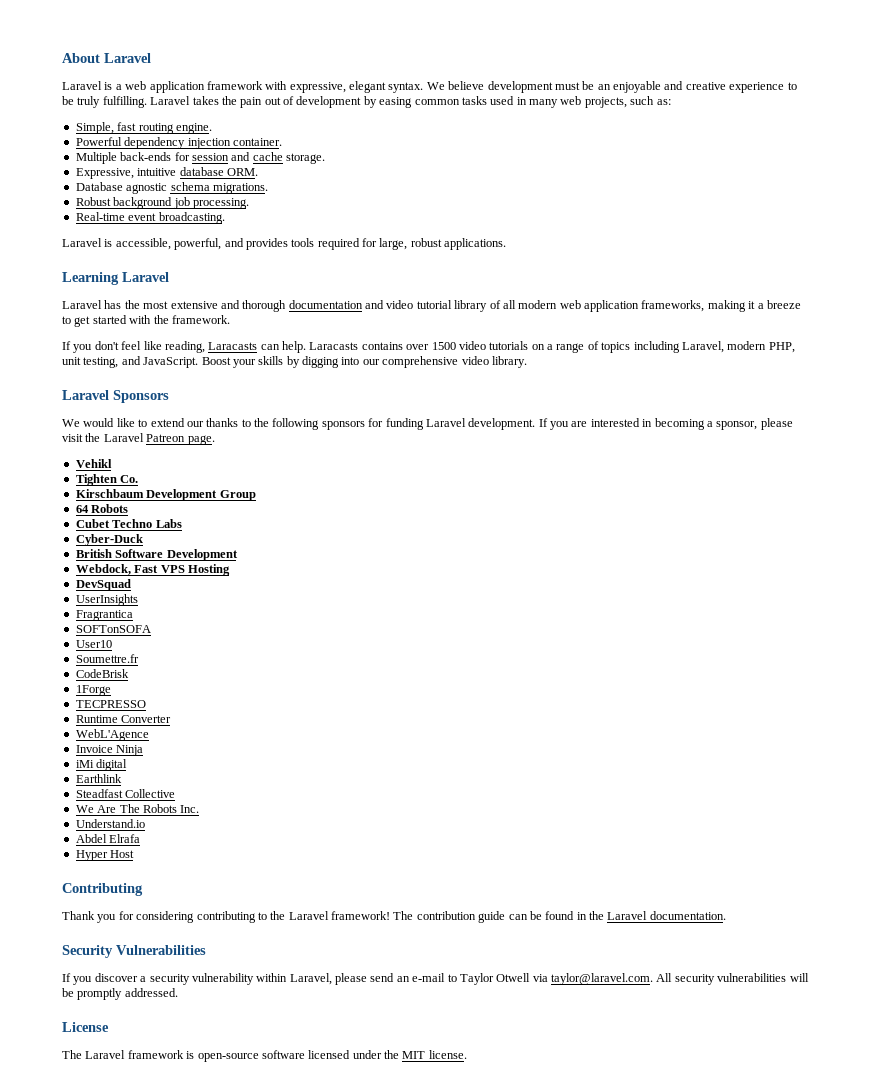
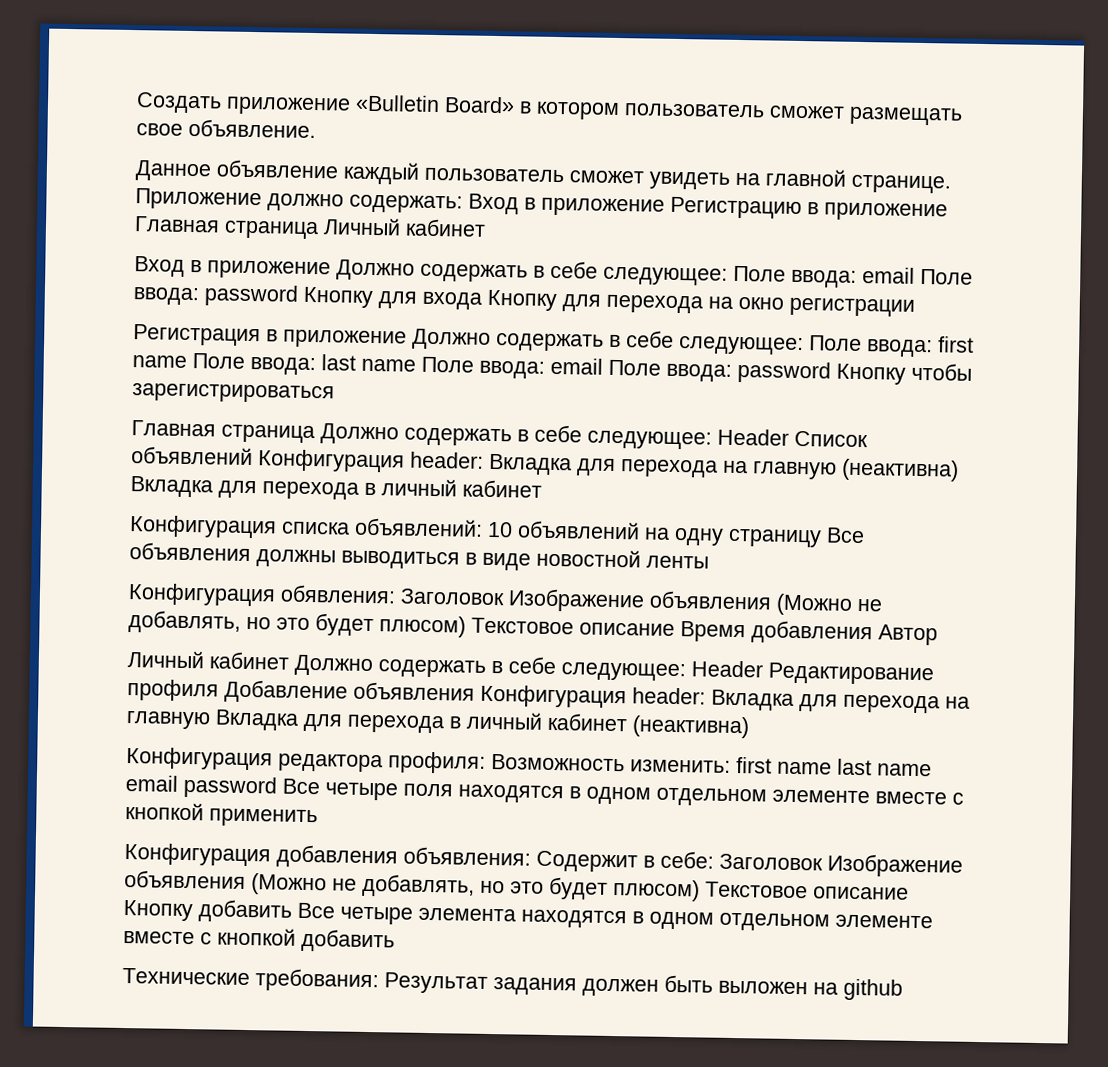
- About Laravel
- Laravel is a web application framework with expressive, elegant syntax. We believe development must be an enjoyable and creative experience to be truly fulfilling. Laravel takes the pain out of development by easing common tasks used in many web projects, such as:
- Simple, fast routing engine.
- Powerful dependency injection container.
- Multiple back-ends for session and cache storage.
- Expressive, intuitive database ORM.
- Database agnostic schema migrations.
- Robust background job processing.
- Real-time event broadcasting.
- Laravel is accessible, powerful, and provides tools required for large, robust applications.
- Learning Laravel
- Laravel has the most extensive and thorough documentation and video tutorial library of all modern web application frameworks, making it a breeze to get started with the framework.
- If you don't feel like reading, Laracasts can help. Laracasts contains over 1500 video tutorials on a range of topics including Laravel, modern PHP, unit testing, and JavaScript. Boost your skills by digging into our comprehensive video library.
- Laravel Sponsors
- We would like to extend our thanks to the following sponsors for funding Laravel development. If you are interested in becoming a sponsor, please visit the Laravel Patreon page.
- Vehikl
- Tighten Co.
- Kirschbaum Development Group
- 64 Robots
- Cubet Techno Labs
- Cyber-Duck
- British Software Development
- Webdock, Fast VPS Hosting
- DevSquad
- UserInsights
- Fragrantica
- SOFTonSOFA
- User10
- Soumettre.fr
- CodeBrisk
- 1Forge
- TECPRESSO
- Runtime Converter
- WebL'Agence
- Invoice Ninja
- iMi digital
- Earthlink
- Steadfast Collective
- We Are The Robots Inc.
- Understand.io
- Abdel Elrafa
- Hyper Host
- Contributing
- Thank you for considering contributing to the Laravel framework! The contribution guide can be found in the Laravel documentation.
- Security Vulnerabilities
- If you discover a security vulnerability within Laravel, please send an e-mail to Taylor Otwell via taylor@laravel.com. All security vulnerabilities will be promptly addressed.
- License
- The Laravel framework is open-source software licensed under the MIT license.
+ Создать приложение «Bulletin Board» в котором пользователь сможет размещать свое объявление.
+ Данное объявление каждый пользователь сможет увидеть на главной странице. Приложение должно содержать: Вход в приложение Регистрацию в приложение Главная страница Личный кабинет
+ Вход в приложение Должно содержать в себе следующее: Поле ввода: email Поле ввода: password Кнопку для входа Кнопку для перехода на окно регистрации
+ Регистрация в приложение Должно содержать в себе следующее: Поле ввода: first name Поле ввода: last name Поле ввода: email Поле ввода: password Кнопку чтобы зарегистрироваться
+ Главная страница Должно содержать в себе следующее: Header Список объявлений Конфигурация header: Вкладка для перехода на главную (неактивна) Вкладка для перехода в личный кабинет
+ Конфигурация списка объявлений: 10 объявлений на одну страницу Все объявления должны выводиться в виде новостной ленты
+ Конфигурация обявления: Заголовок Изображение объявления (Можно не добавлять, но это будет плюсом) Текстовое описание Время добавления Автор
+ Личный кабинет Должно содержать в себе следующее: Header Редактирование профиля Добавление объявления Конфигурация header: Вкладка для перехода на главную Вкладка для перехода в личный кабинет (неактивна)
+ Конфигурация редактора профиля: Возможность изменить: first name last name email password Все четыре поля находятся в одном отдельном элементе вместе с кнопкой применить
+ Конфигурация добавления объявления: Содержит в себе: Заголовок Изображение объявления (Можно не добавлять, но это будет плюсом) Текстовое описание Кнопку добавить Все четыре элемента находятся в одном отдельном элементе вместе с кнопкой добавить
+ Технические требования: Результат задания должен быть выложен на github

